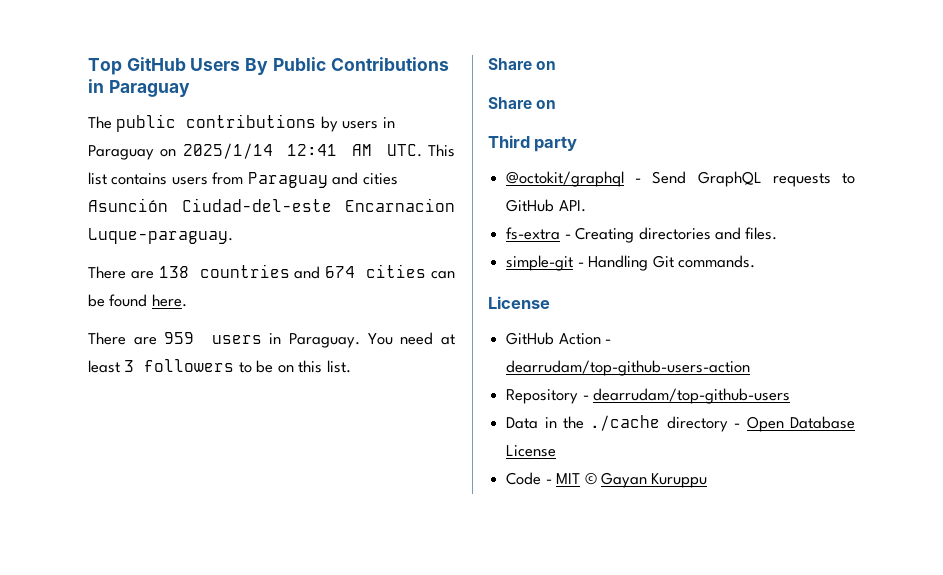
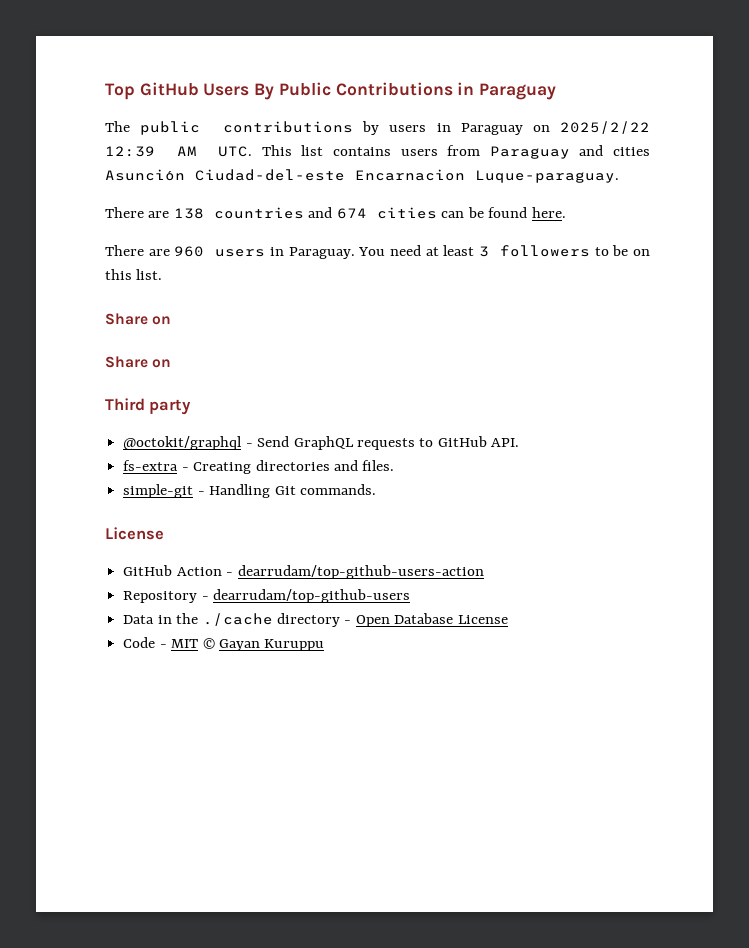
- The public contributions by users in Paraguay on 2025/1/14 12:41 AM UTC. This list contains users from Paraguay and cities Asunción Ciudad-del-este Encarnacion Luque-paraguay.
+ The public contributions by users in Paraguay on 2025/2/22 12:39 AM UTC. This list contains users from Paraguay and cities Asunción Ciudad-del-este Encarnacion Luque-paraguay.
- There are 959 users in Paraguay.
+ There are 960 users in Paraguay.

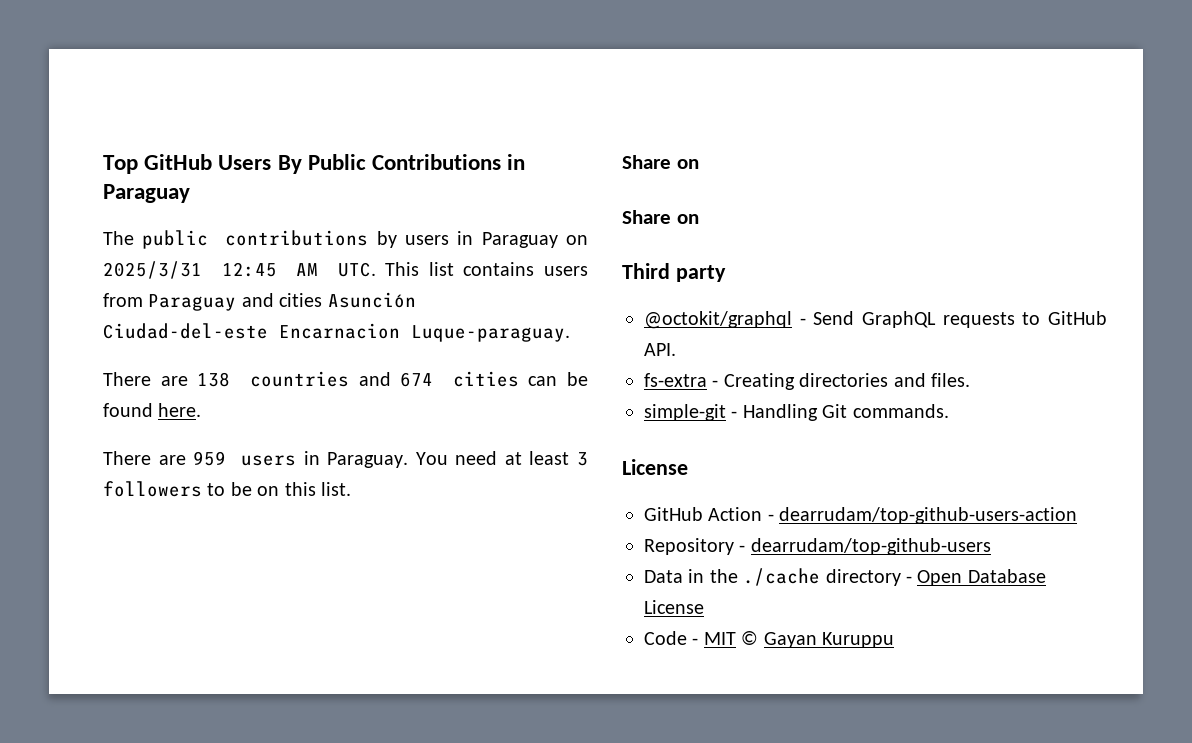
- The public contributions by users in Paraguay on 2025/2/22 12:39 AM UTC. This list contains users from Paraguay and cities Asunción Ciudad-del-este Encarnacion Luque-paraguay.
+ The public contributions by users in Paraguay on 2025/3/31 12:45 AM UTC. This list contains users from Paraguay and cities Asunción Ciudad-del-este Encarnacion Luque-paraguay.
- There are 960 users in Paraguay.
+ There are 959 users in Paraguay.

